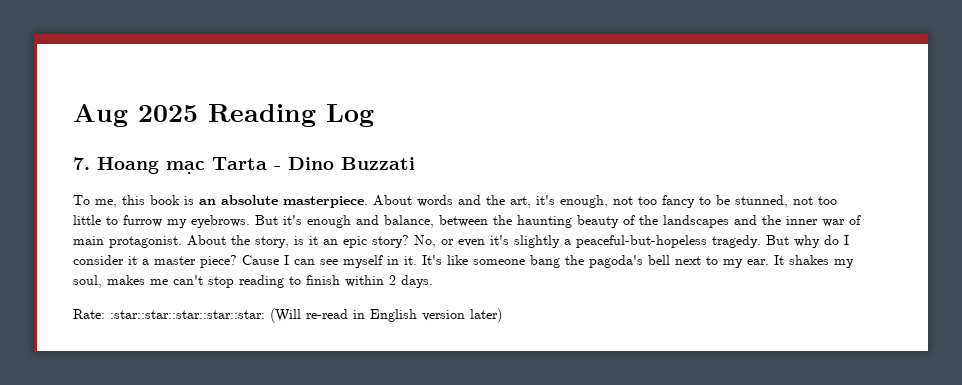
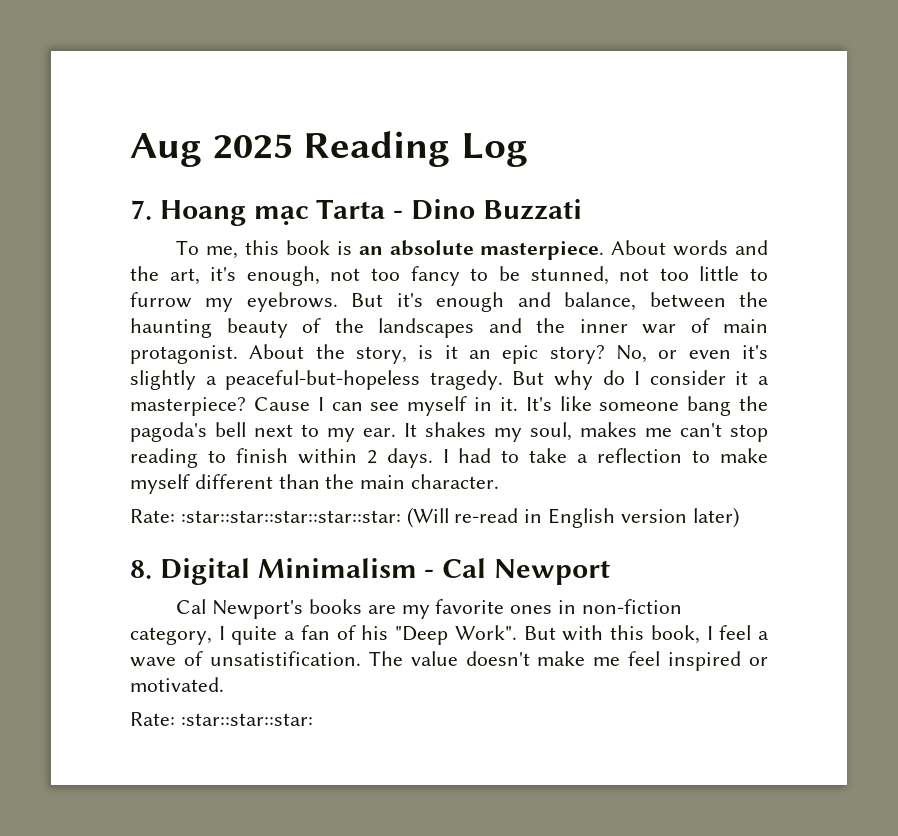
- But why do I consider it a master piece?
+ But why do I consider it a masterpiece?
+ I had to take a reflection to make myself different than the main character.
+ 8. Digital Minimalism - Cal Newport
+ Cal Newport's books are my favorite ones in non-fiction category, I quite a fan of his "Deep Work". But with this book, I feel a wave of unsatistification. The value doesn't make me feel inspired or motivated.
+ Rate: :star::star::star:

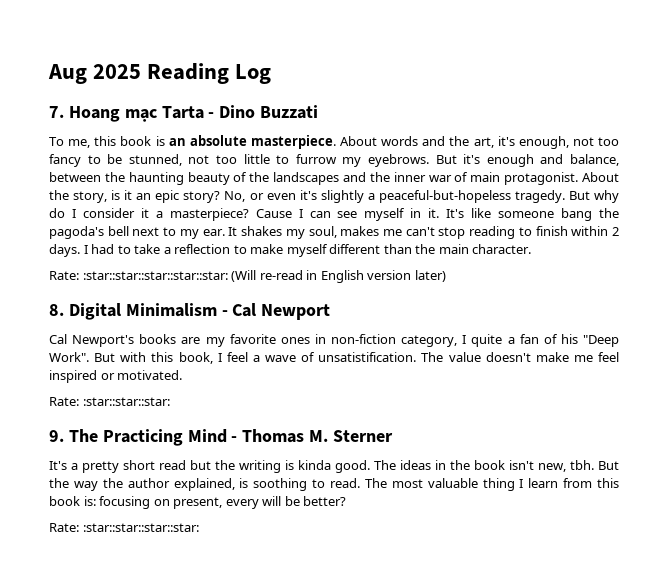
+ 9. The Practicing Mind - Thomas M. Sterner
+ It's a pretty short read but the writing is kinda good. The ideas in the book isn't new, tbh. But the way the author explained, is soothing to read. The most valuable thing I learn from this book is: focusing on present, every will be better?
+ Rate: :star::star::star::star:

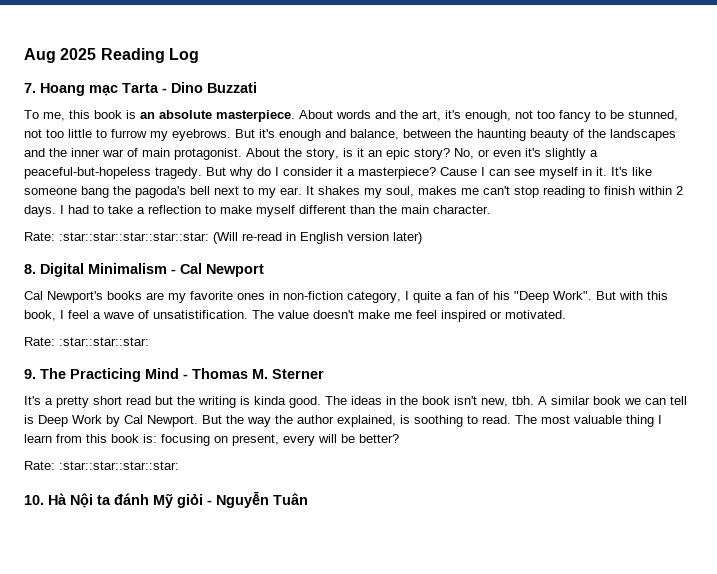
+ A similar book we can tell is Deep Work by Cal Newport.
+ 10. Hà Nội ta đánh Mỹ giỏi - Nguyễn Tuân

